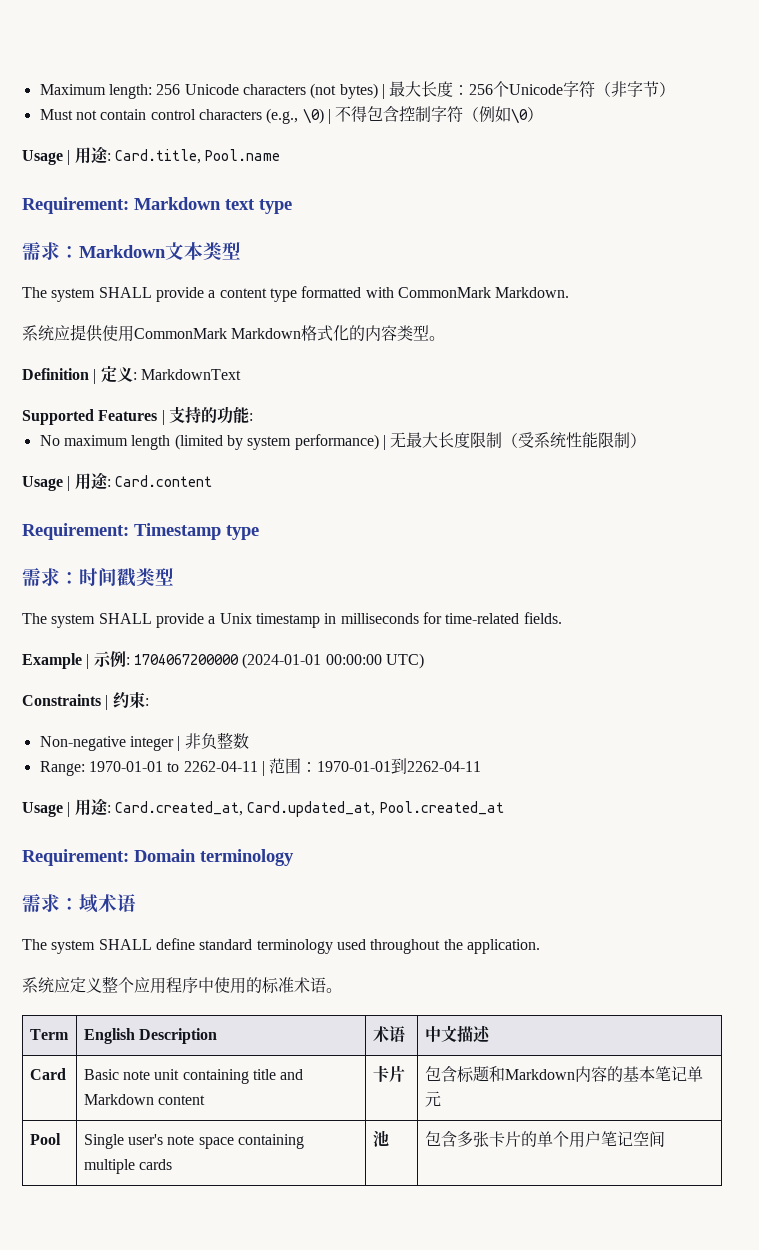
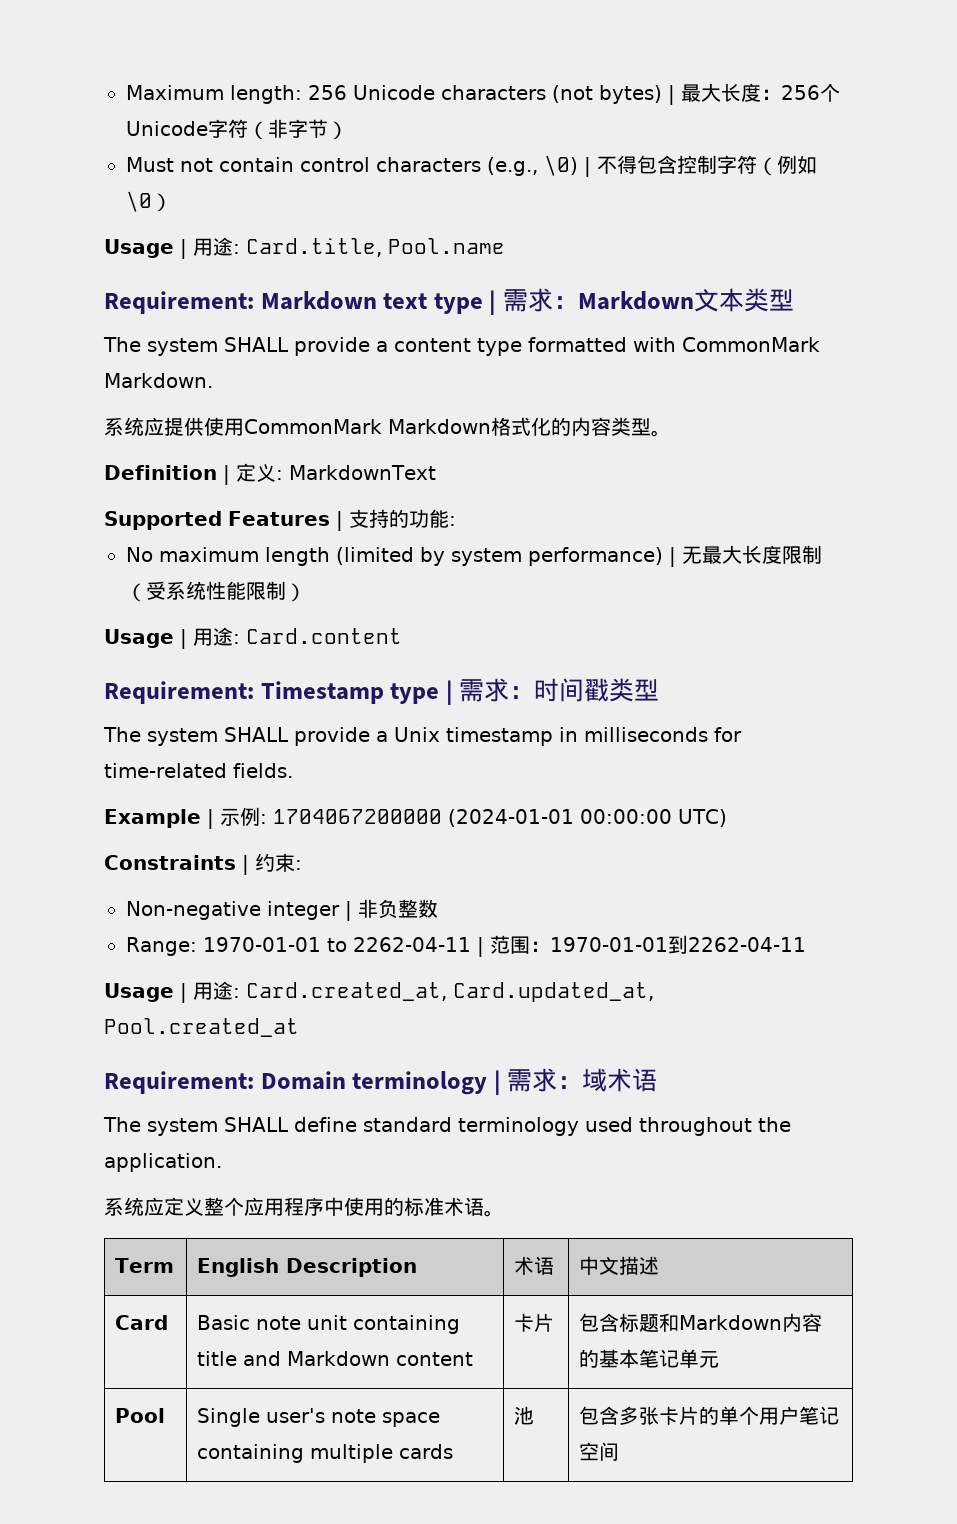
- Requirement: Markdown text type
- 需求：Markdown文本类型
+ Requirement: Markdown text type | 需求：Markdown文本类型
- Requirement: Timestamp type
- 需求：时间戳类型
+ Requirement: Timestamp type | 需求：时间戳类型
- Requirement: Domain terminology
- 需求：域术语
+ Requirement: Domain terminology | 需求：域术语

